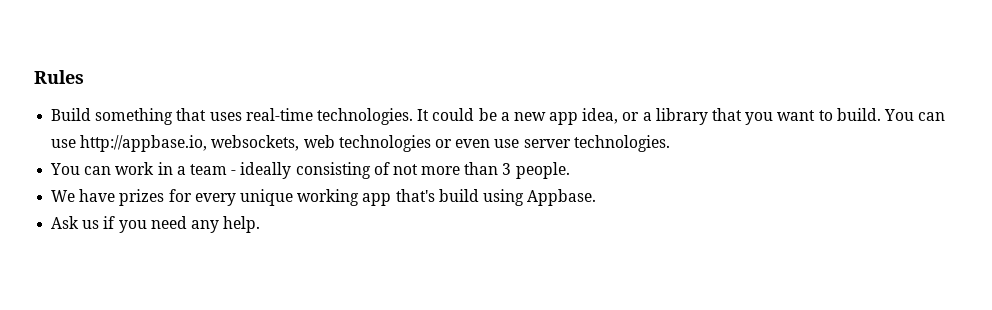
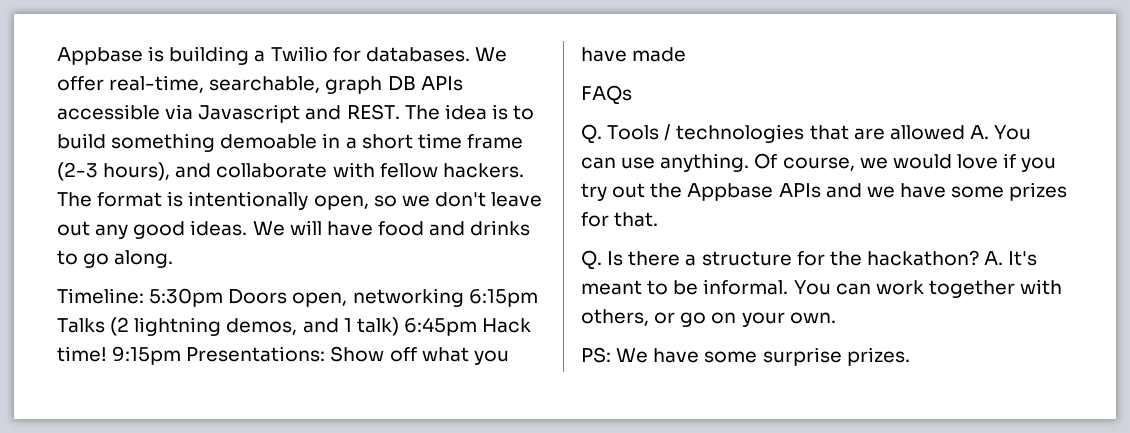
- Rules
- Build something that uses real-time technologies. It could be a new app idea, or a library that you want to build. You can use http://appbase.io, websockets, web technologies or even use server technologies.
- You can work in a team - ideally consisting of not more than 3 people.
- We have prizes for every unique working app that's build using Appbase.
- Ask us if you need any help.
+ Appbase is building a Twilio for databases. We offer real-time, searchable, graph DB APIs accessible via Javascript and REST. The idea is to build something demoable in a short time frame (2-3 hours), and collaborate with fellow hackers. The format is intentionally open, so we don't leave out any good ideas. We will have food and drinks to go along.
+ Timeline: 5:30pm Doors open, networking 6:15pm Talks (2 lightning demos, and 1 talk) 6:45pm Hack time! 9:15pm Presentations: Show off what you have made
+ FAQs
+ Q. Tools / technologies that are allowed A. You can use anything. Of course, we would love if you try out the Appbase APIs and we have some prizes for that.
+ Q. Is there a structure for the hackathon? A. It's meant to be informal. You can work together with others, or go on your own.
+ PS: We have some surprise prizes.

